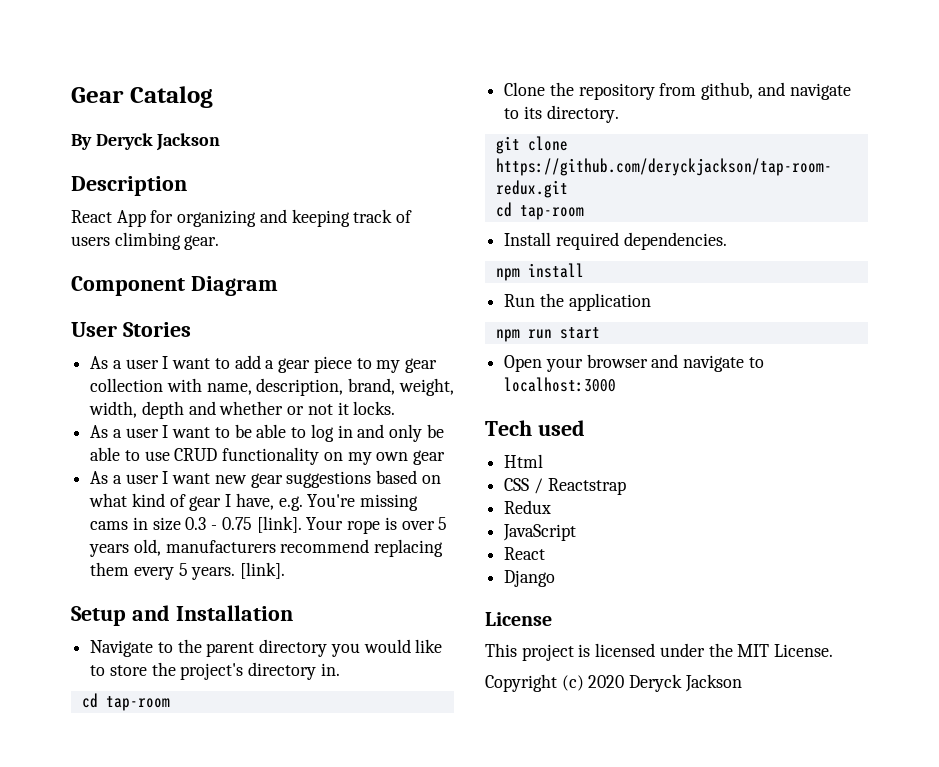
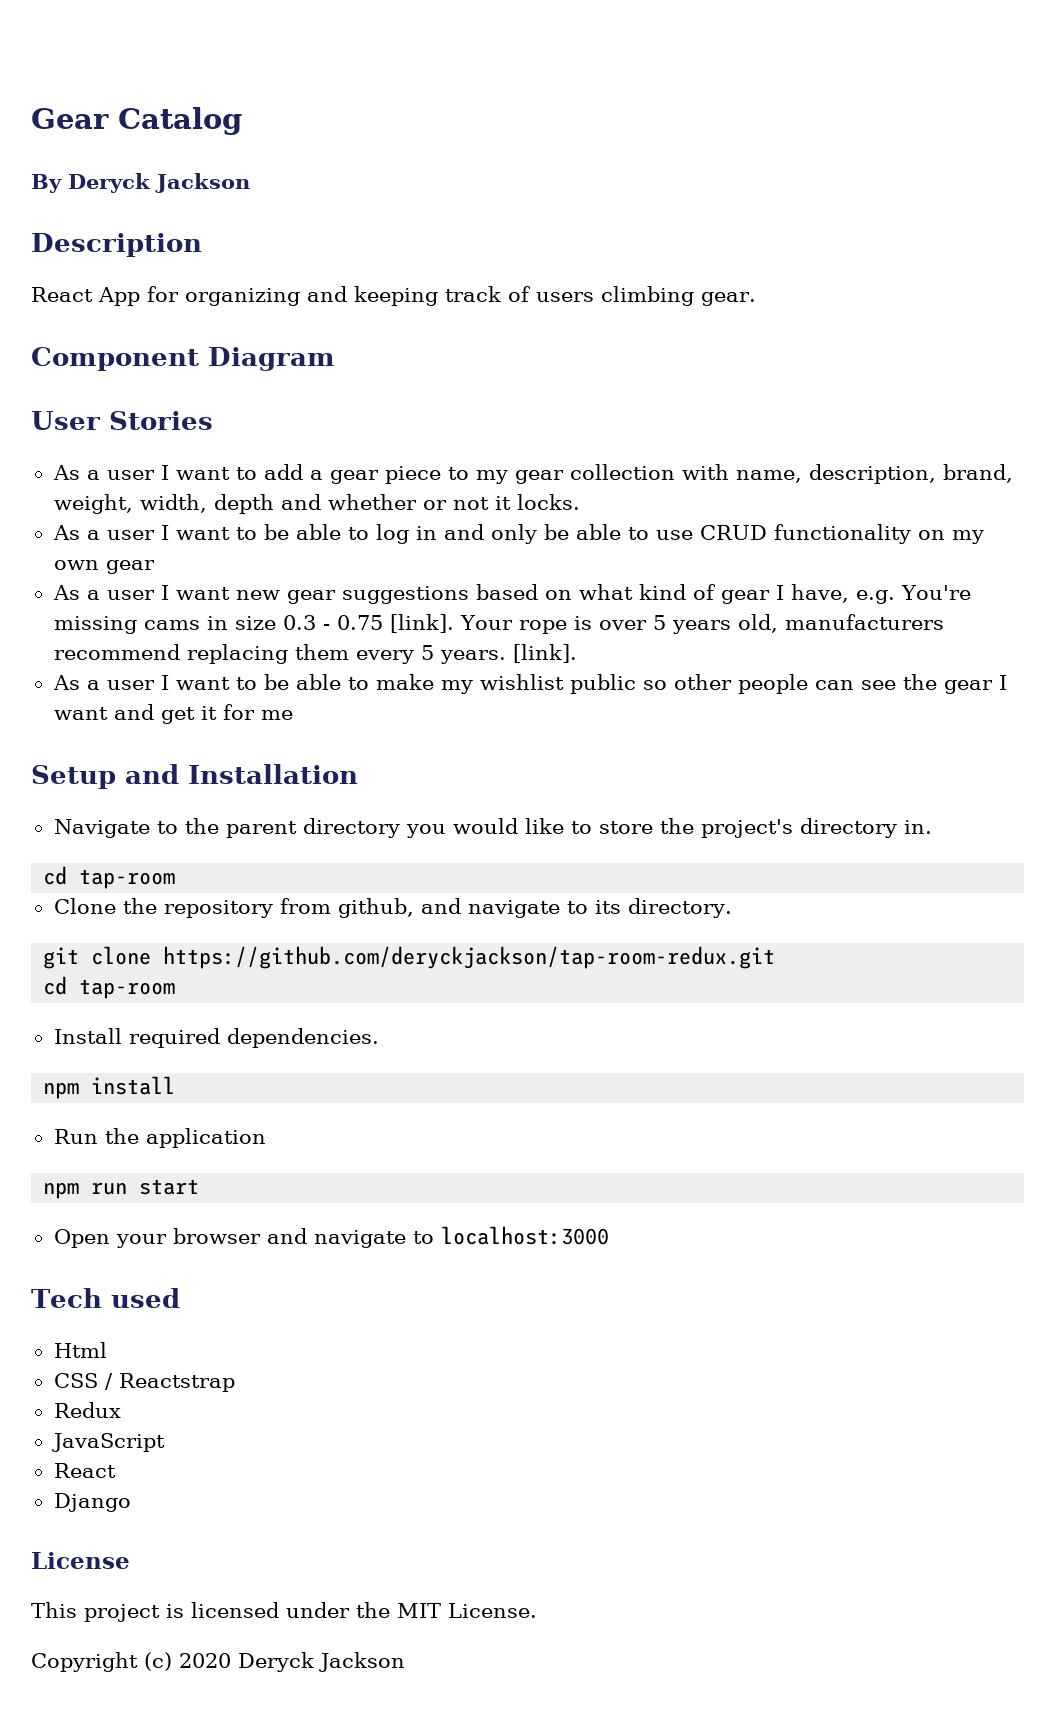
+ As a user I want to be able to make my wishlist public so other people can see the gear I want and get it for me

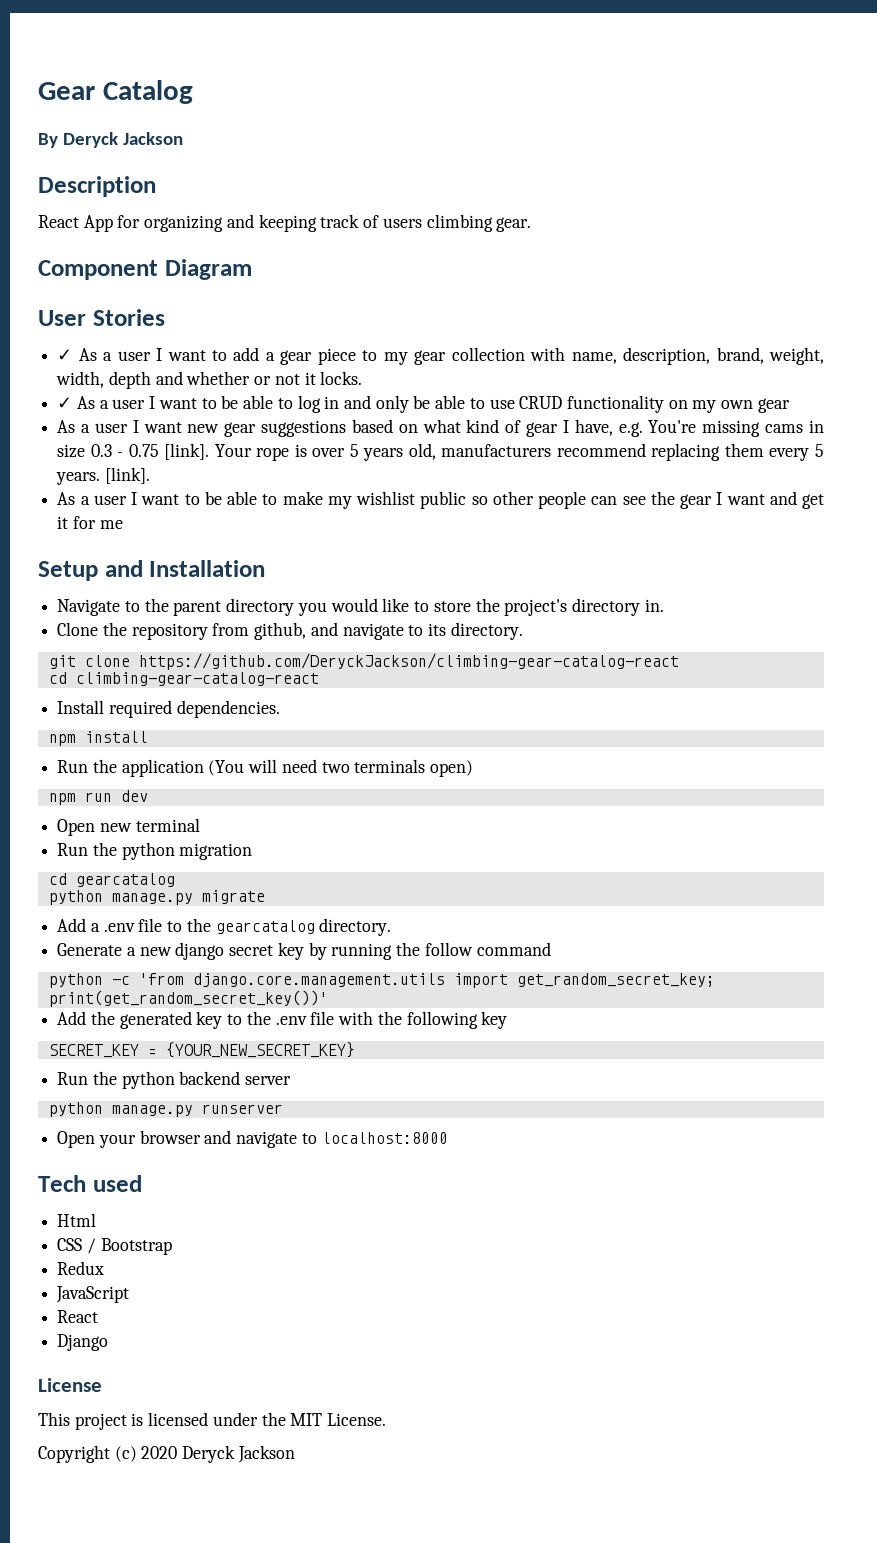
- As a user I want to add a gear piece to my gear collection with name, description, brand, weight, width, depth and whether or not it locks.
+ ✓ As a user I want to add a gear piece to my gear collection with name, description, brand, weight, width, depth and whether or not it locks.
- As a user I want to be able to log in and only be able to use CRUD functionality on my own gear
+ ✓ As a user I want to be able to log in and only be able to use CRUD functionality on my own gear
  Navigate to the parent directory you would like to store the project's directory in.
- cd tap-room
- git clone https://github.com/deryckjackson/tap-room-redux.git
- cd tap-room
+ git clone https://github.com/DeryckJackson/climbing-gear-catalog-react
+ cd climbing-gear-catalog-react
- Run the application
- npm run start
+ Run the application (You will need two terminals open)
+ npm run dev
+ Open new terminal
+ Run the python migration
+ cd gearcatalog
+ python manage.py migrate
+ Add a .env file to the gearcatalog directory.
+ Generate a new django secret key by running the follow command
+ python -c 'from django.core.management.utils import get_random_secret_key; print(get_random_secret_key())'
+ Add the generated key to the .env file with the following key
+ SECRET_KEY = {YOUR_NEW_SECRET_KEY}
+ Run the python backend server
+ python manage.py runserver
- Open your browser and navigate to localhost:3000
+ Open your browser and navigate to localhost:8000
- CSS / Reactstrap
+ CSS / Bootstrap

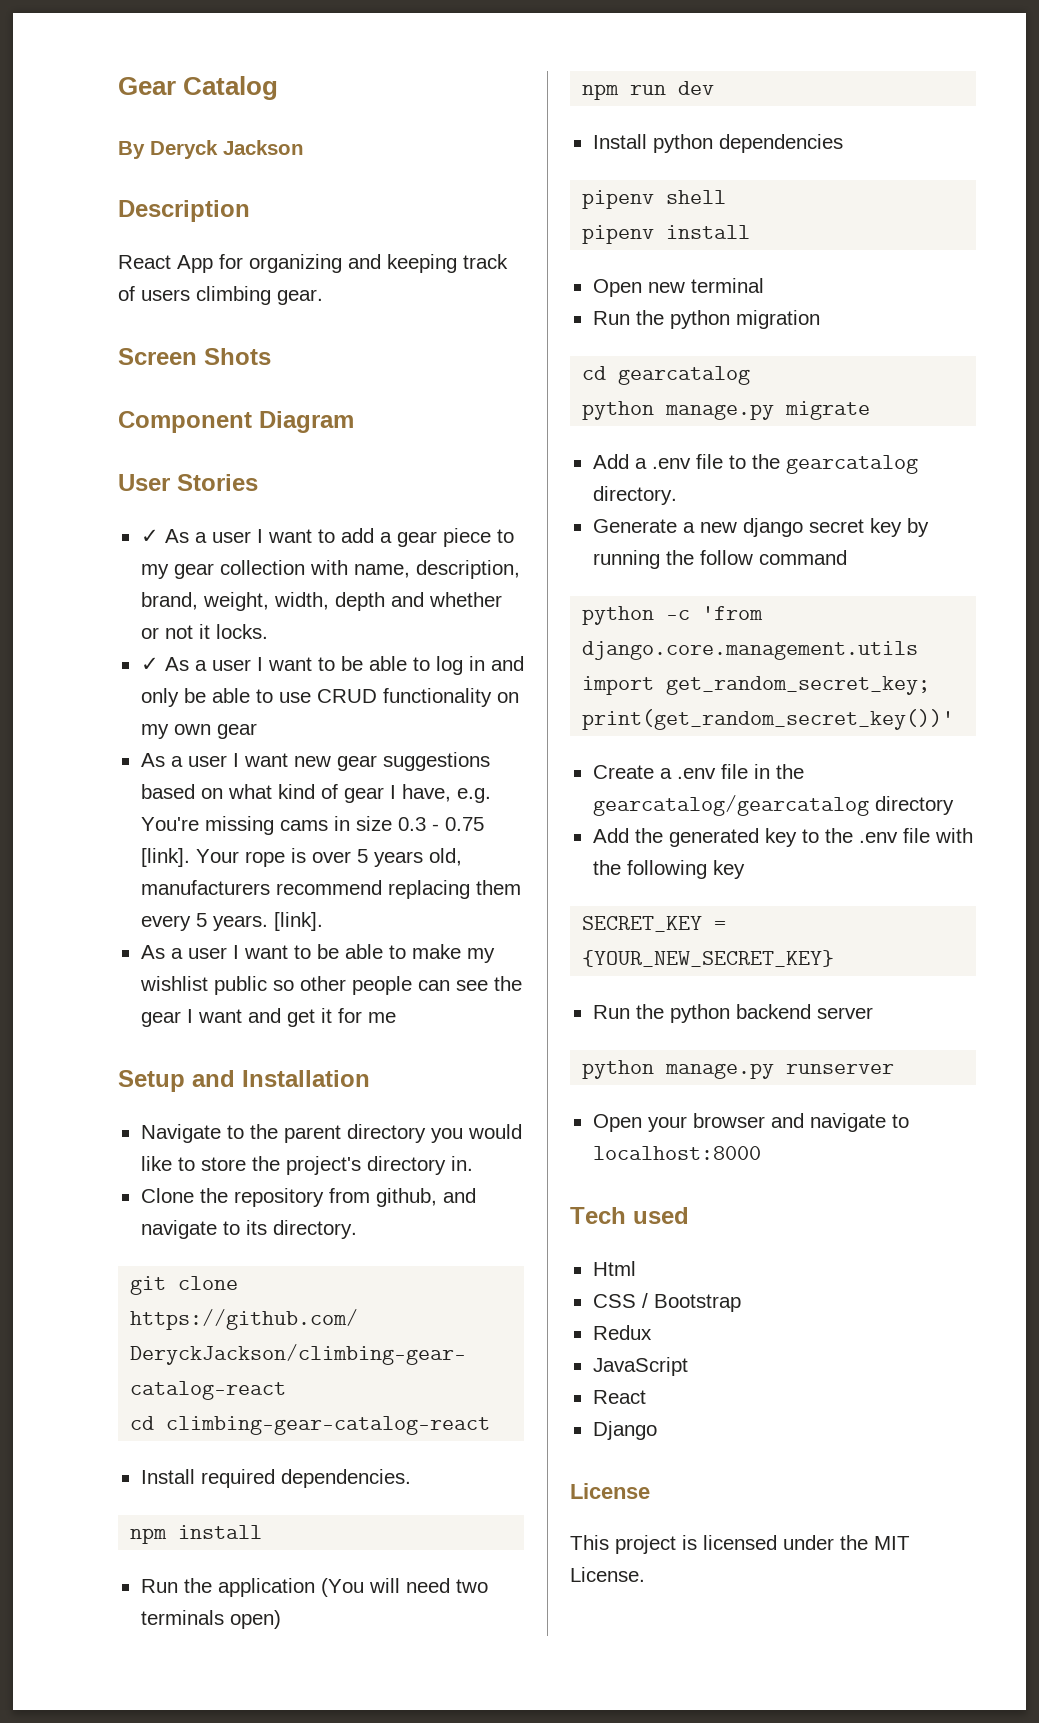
+ Screen Shots
+ Install python dependencies
+ pipenv shell
+ pipenv install
+ Create a .env file in the gearcatalog/gearcatalog directory
- Copyright (c) 2020 Deryck Jackson

